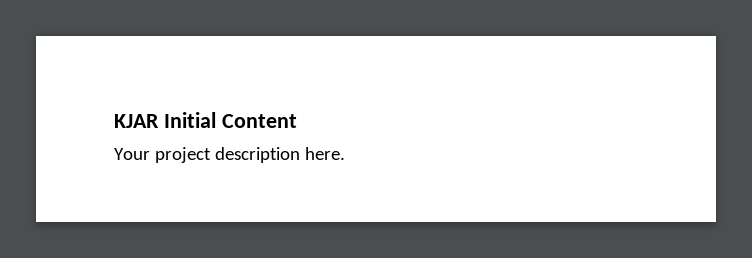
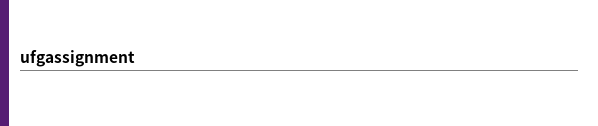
- KJAR Initial Content
- Your project description here.
+ ufgassignment

